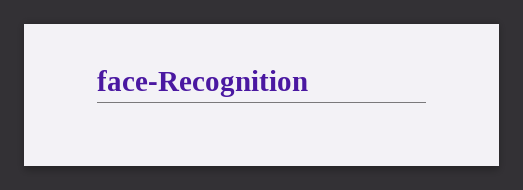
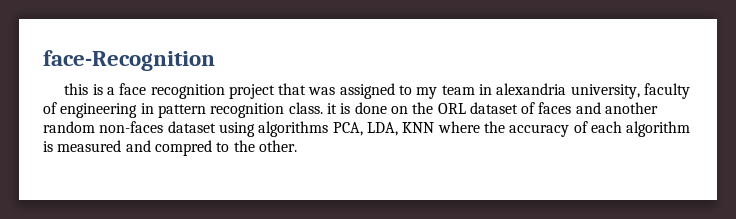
+ this is a face recognition project that was assigned to my team in alexandria university, faculty of engineering in pattern recognition class. it is done on the ORL dataset of faces and another random non-faces dataset using algorithms PCA, LDA, KNN where the accuracy of each algorithm is measured and compred to the other.

